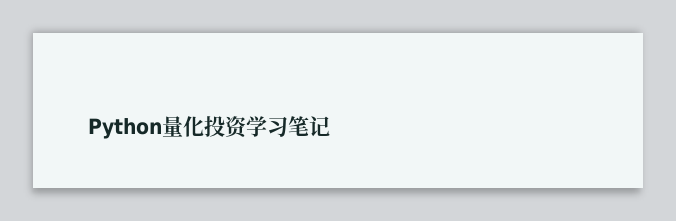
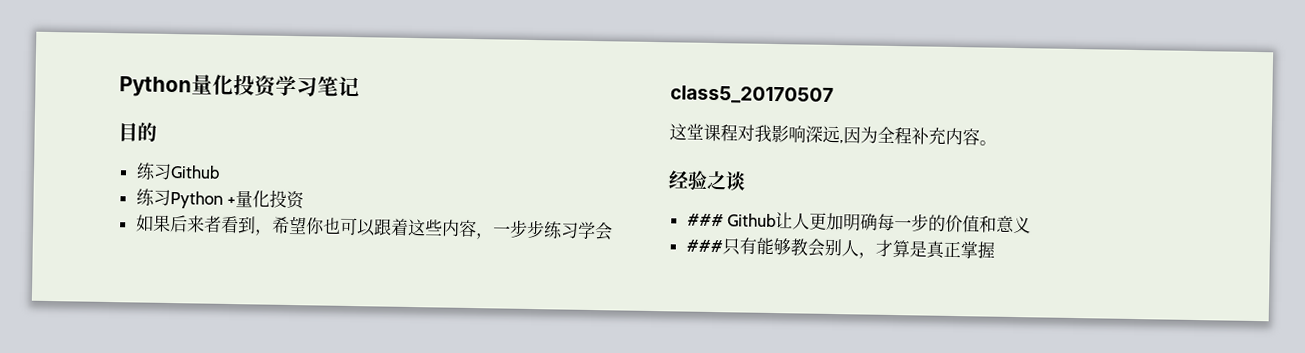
+ 目的
+ 练习Github
+ 练习Python +量化投资
+ 如果后来者看到，希望你也可以跟着这些内容，一步步练习学会
+ class5_20170507
+ 这堂课程对我影响深远,因为全程补充内容。
+ 经验之谈
+ ### Github让人更加明确每一步的价值和意义
+ ###只有能够教会别人，才算是真正掌握

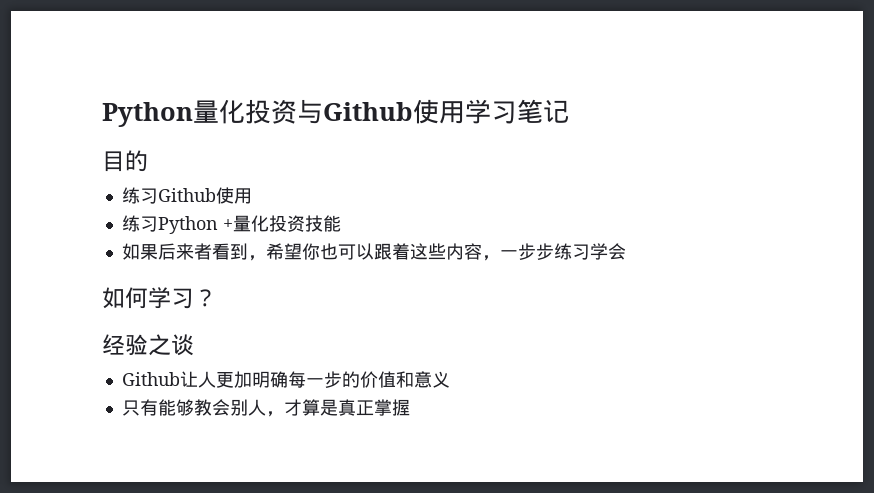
- Python量化投资学习笔记
+ Python量化投资与Github使用学习笔记
- 练习Github
+ 练习Github使用
- 练习Python +量化投资
+ 练习Python +量化投资技能
- class5_20170507
- 这堂课程对我影响深远,因为全程补充内容。
+ 如何学习？
- ### Github让人更加明确每一步的价值和意义
+ Github让人更加明确每一步的价值和意义
- ###只有能够教会别人，才算是真正掌握
+ 只有能够教会别人，才算是真正掌握

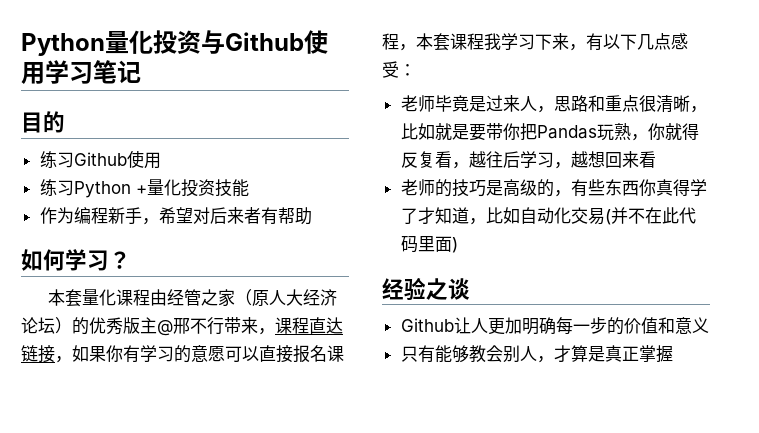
- 如果后来者看到，希望你也可以跟着这些内容，一步步练习学会
+ 作为编程新手，希望对后来者有帮助
  如何学习？
+ 本套量化课程由经管之家（原人大经济论坛）的优秀版主@邢不行带来，课程直达链接，如果你有学习的意愿可以直接报名课程，本套课程我学习下来，有以下几点感受：
+ 老师毕竟是过来人，思路和重点很清晰，比如就是要带你把Pandas玩熟，你就得反复看，越往后学习，越想回来看
+ 老师的技巧是高级的，有些东西你真得学了才知道，比如自动化交易(并不在此代码里面)

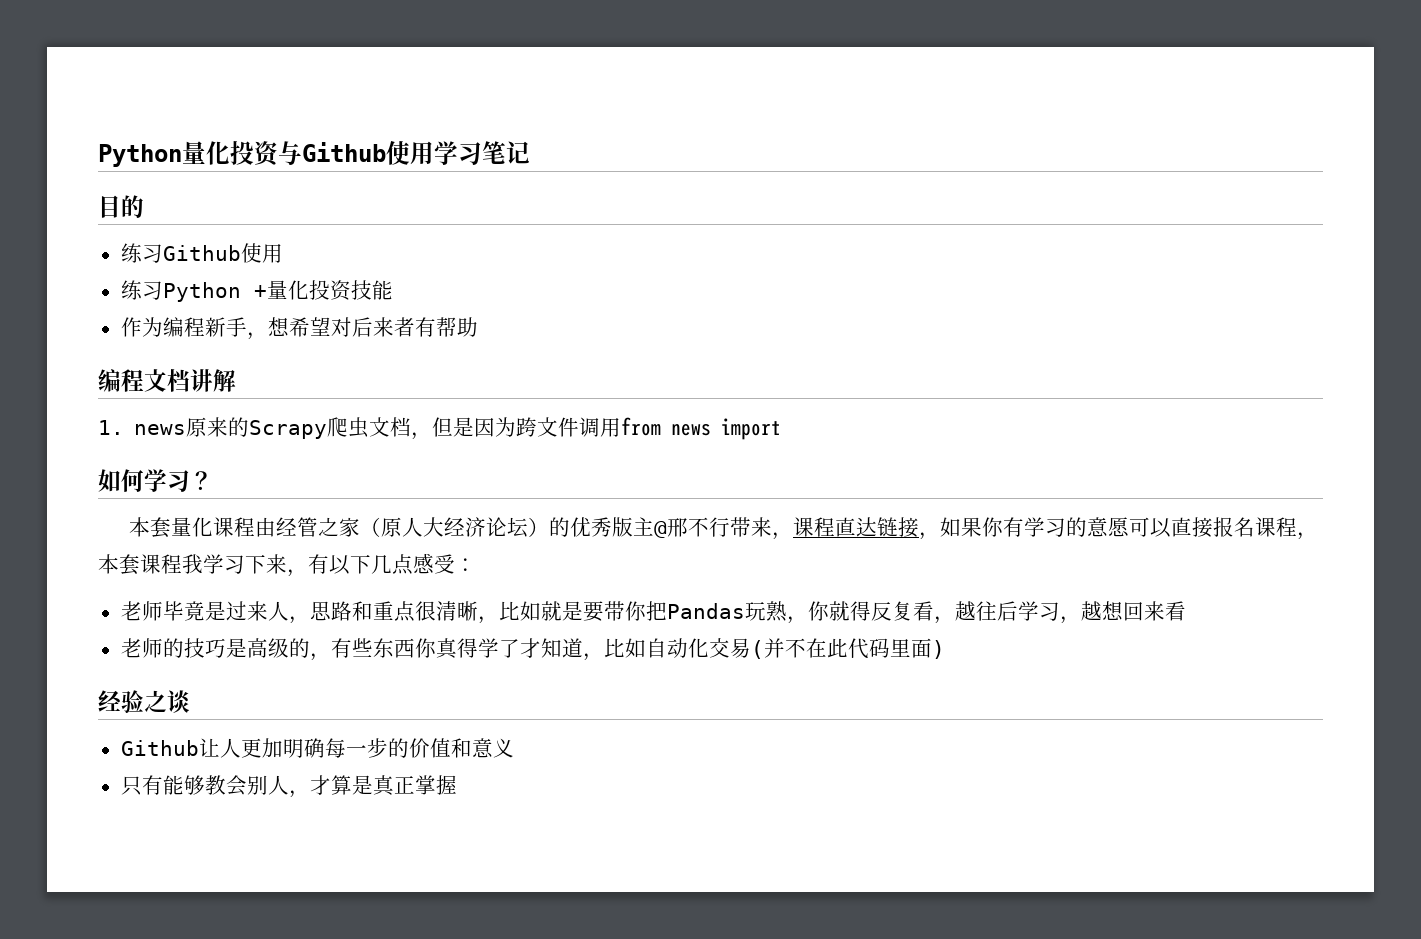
- 作为编程新手，希望对后来者有帮助
+ 作为编程新手，想希望对后来者有帮助
+ 编程文档讲解
+ 1. news原来的Scrapy爬虫文档，但是因为跨文件调用from news import

